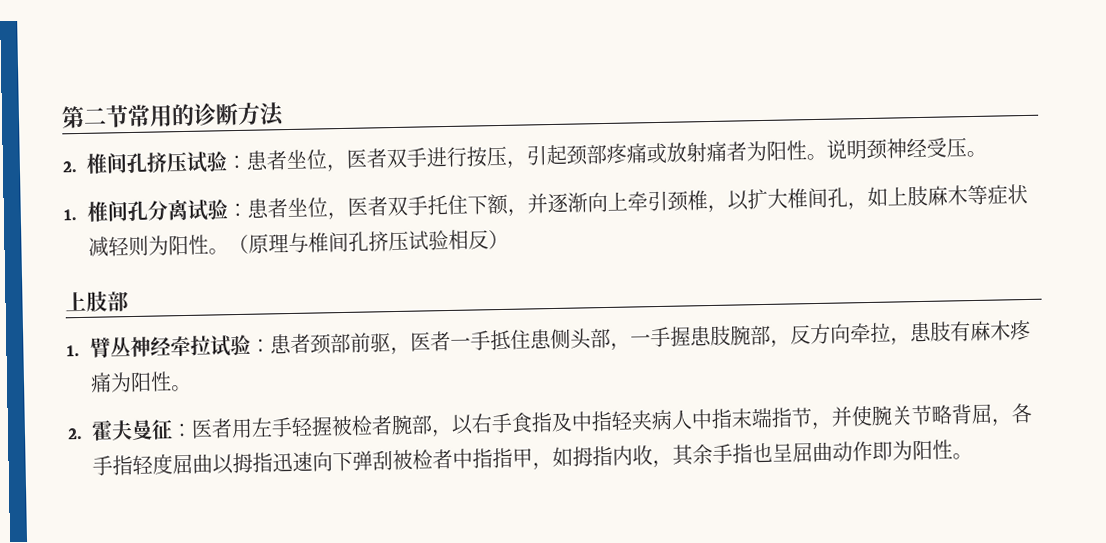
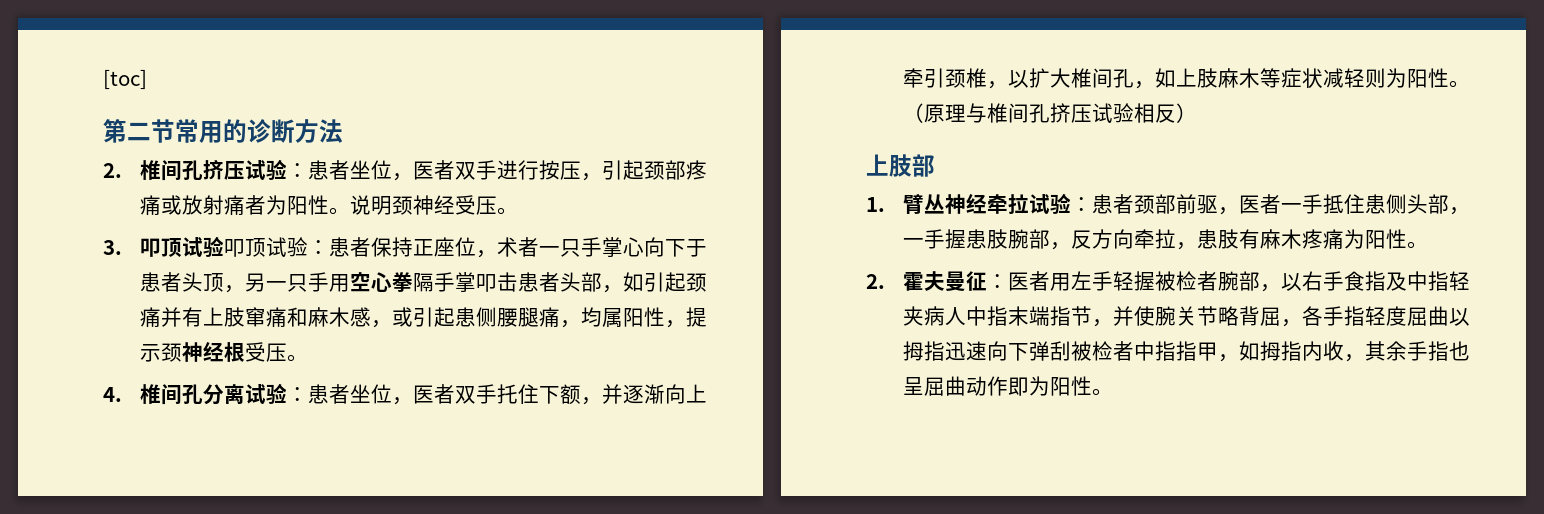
+ [toc]
- 1.椎间孔分离试验：患者坐位，医者双手托住下额，并逐渐向上牵引颈椎，以扩大椎间孔，如上肢麻木等症状减轻则为阳性。
+ 3.叩顶试验叩顶试验：患者保持正座位，术者一只手掌心向下于患者头顶，另一只手用空心拳隔手掌叩击患者头部，如引起颈痛并有上肢窜痛和麻木感，或引起患侧腰腿痛，均属阳性，提示颈神经根受压。
+ 4.椎间孔分离试验：患者坐位，医者双手托住下额，并逐渐向上牵引颈椎，以扩大椎间孔，如上肢麻木等症状减轻则为阳性。

